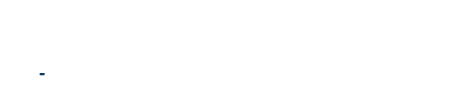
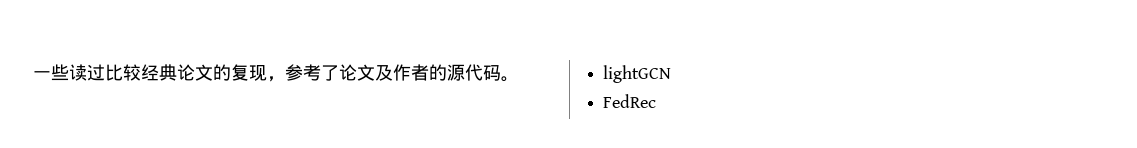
- -
+ 一些读过比较经典论文的复现，参考了论文及作者的源代码。
+ lightGCN
+ FedRec

